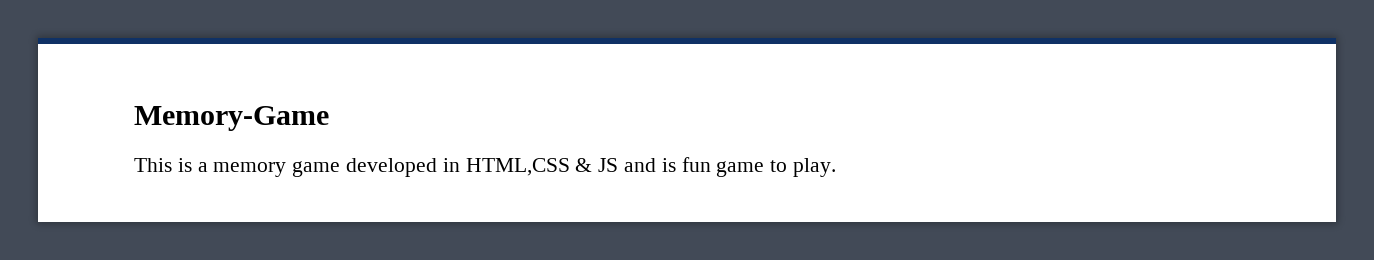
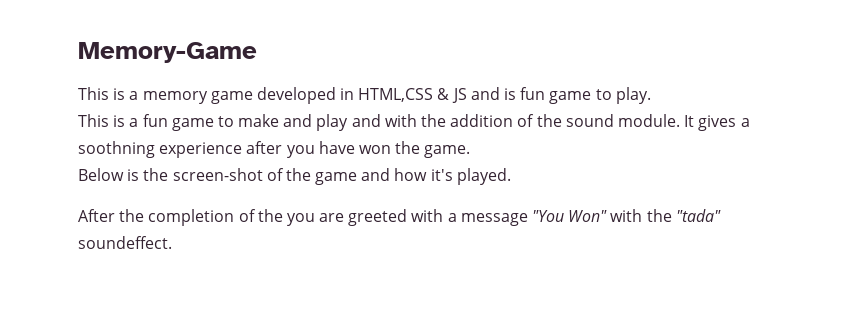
+ This is a fun game to make and play and with the addition of the sound module. It gives a soothning experience after you have won the game.
+ Below is the screen-shot of the game and how it's played.
+ After the completion of the you are greeted with a message "You Won" with the "tada" soundeffect.

